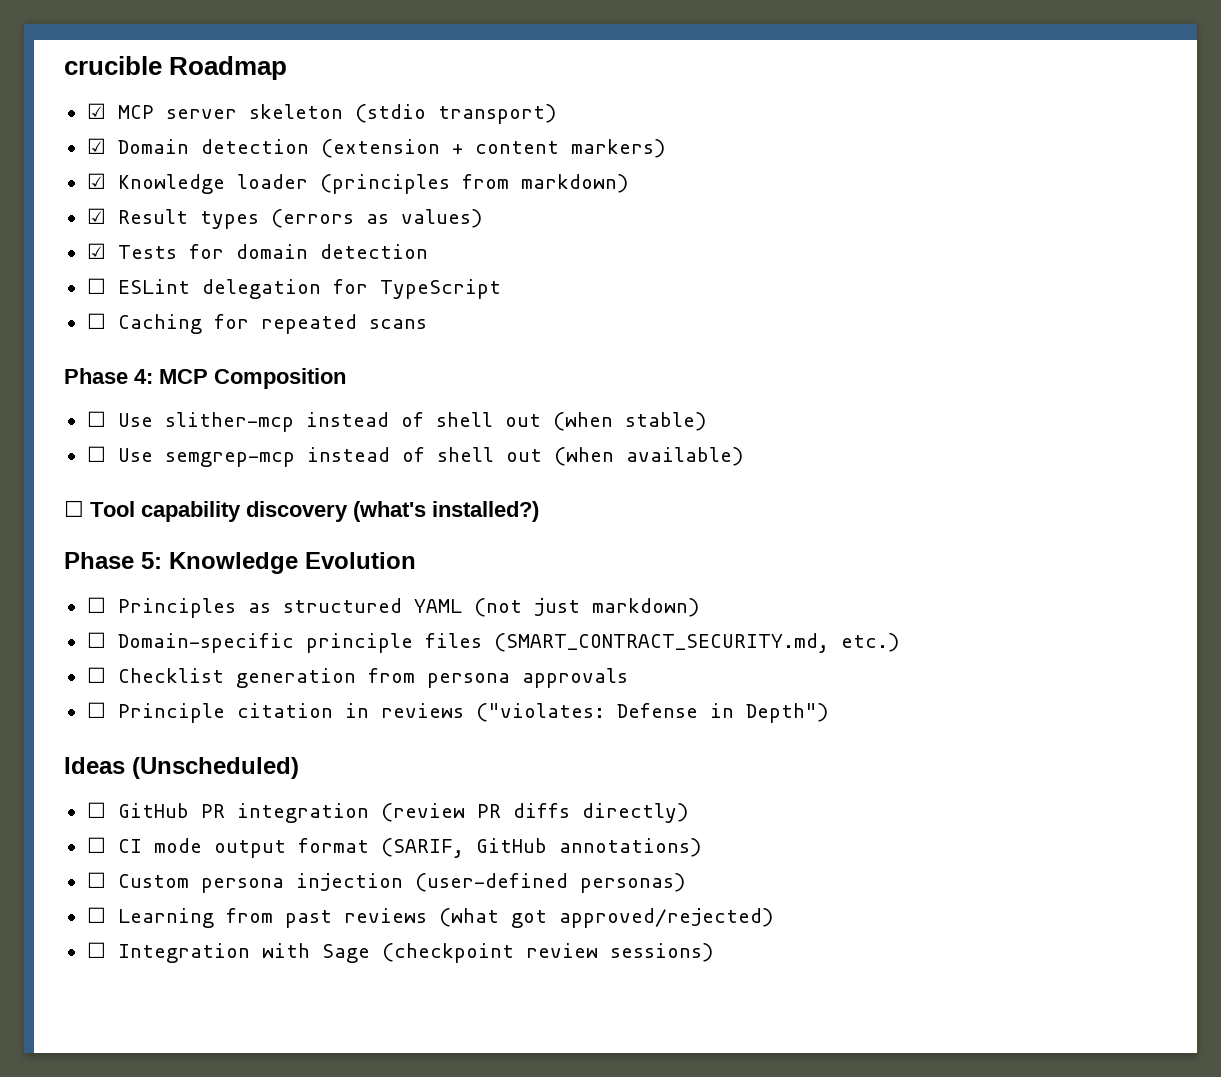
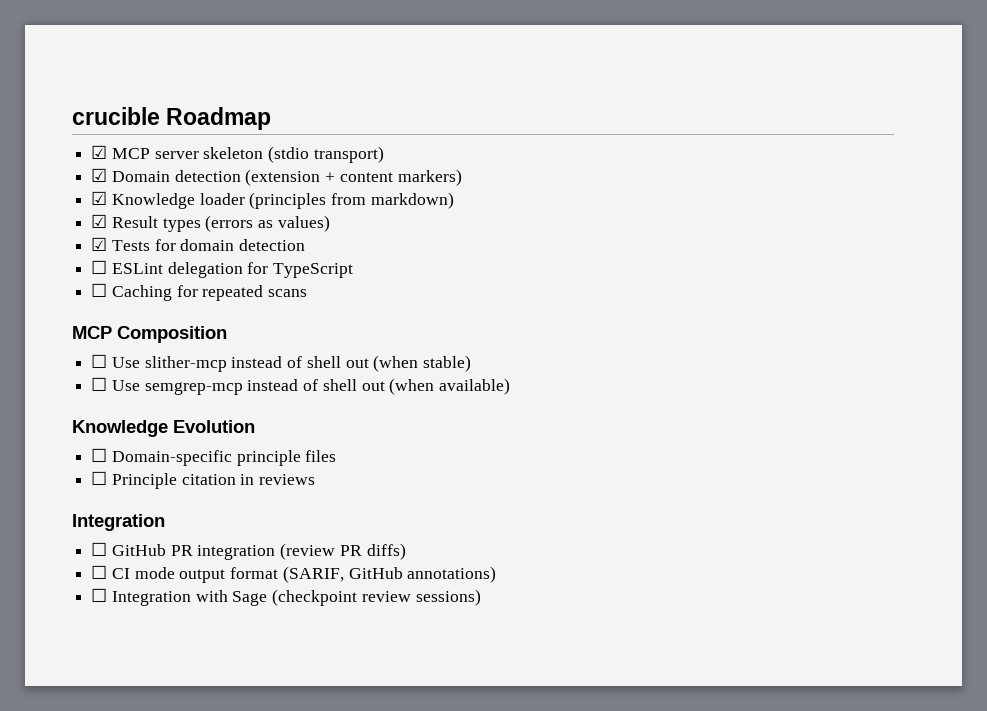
- Phase 4: MCP Composition
+ MCP Composition
- ☐ Tool capability discovery (what's installed?)
- Phase 5: Knowledge Evolution
- ☐ Principles as structured YAML (not just markdown)
- ☐ Domain-specific principle files (SMART_CONTRACT_SECURITY.md, etc.)
- ☐ Checklist generation from persona approvals
+ Knowledge Evolution
+ ☐ Domain-specific principle files
- ☐ Principle citation in reviews ("violates: Defense in Depth")
- Ideas (Unscheduled)
+ ☐ Principle citation in reviews
+ Integration
- ☐ GitHub PR integration (review PR diffs directly)
+ ☐ GitHub PR integration (review PR diffs)
- ☐ Custom persona injection (user-defined personas)
- ☐ Learning from past reviews (what got approved/rejected)

